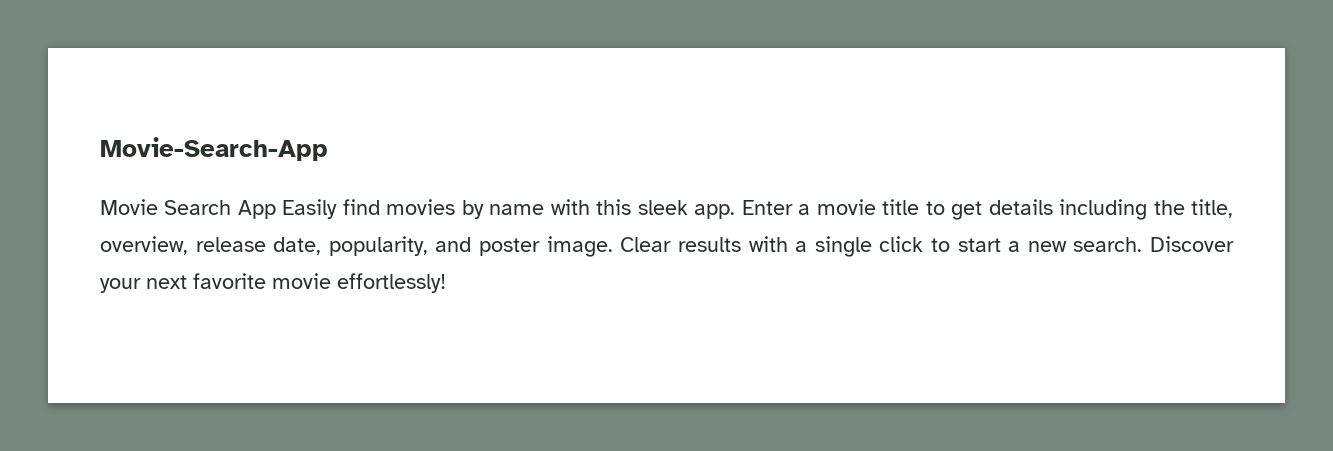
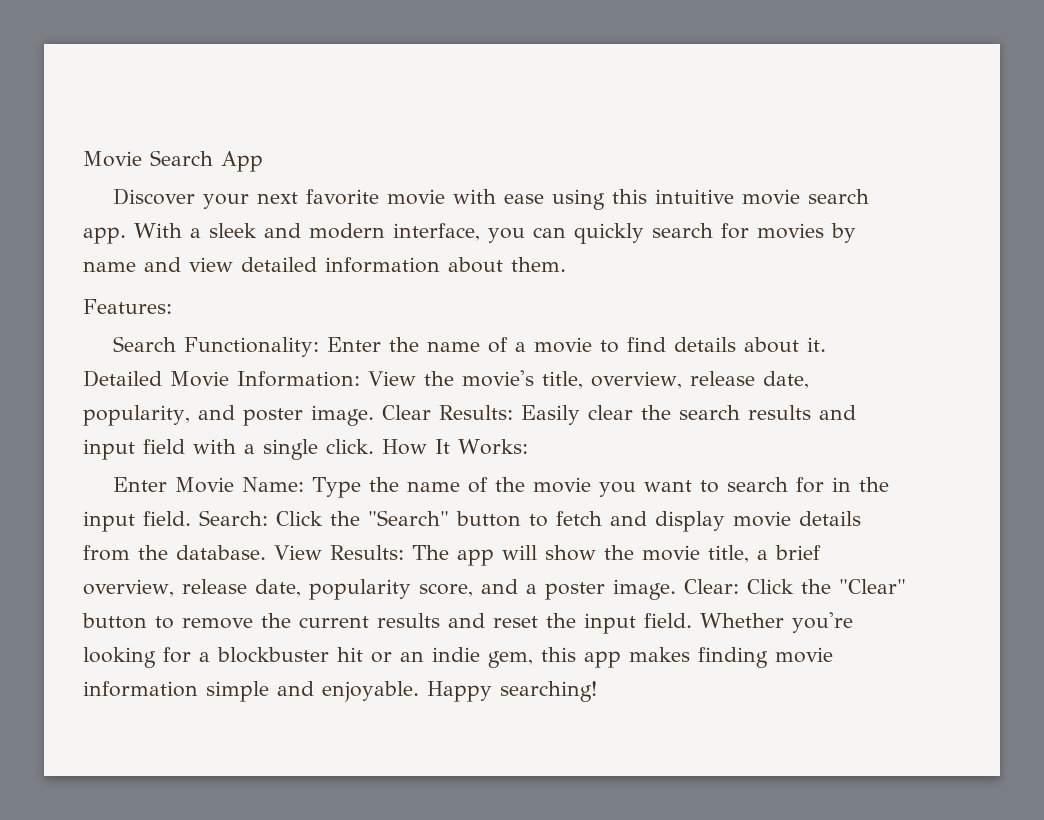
- Movie-Search-App
- Movie Search App Easily find movies by name with this sleek app. Enter a movie title to get details including the title, overview, release date, popularity, and poster image.
+ Movie Search App
+ Discover your next favorite movie with ease using this intuitive movie search app. With a sleek and modern interface, you can quickly search for movies by name and view detailed information about them.
+ Features:
+ Search Functionality: Enter the name of a movie to find details about it. Detailed Movie Information: View the movie's title, overview, release date, popularity, and poster image.
- Clear results with a single click to start a new search. Discover your next favorite movie effortlessly!
+ Clear Results: Easily clear the search results and input field with a single click. How It Works:
+ Enter Movie Name: Type the name of the movie you want to search for in the input field. Search: Click the "Search" button to fetch and display movie details from the database. View Results: The app will show the movie title, a brief overview, release date, popularity score, and a poster image. Clear: Click the "Clear" button to remove the current results and reset the input field. Whether you're looking for a blockbuster hit or an indie gem, this app makes finding movie information simple and enjoyable. Happy searching!

